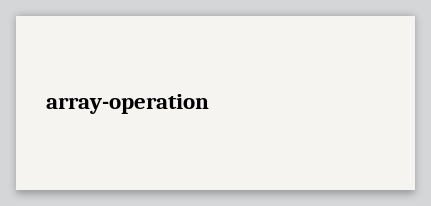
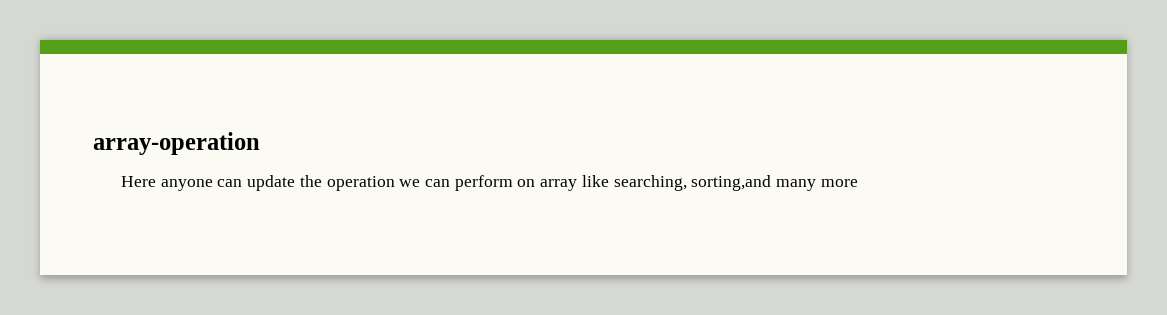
+ Here anyone can update the operation we can perform on array like searching, sorting,and many more

